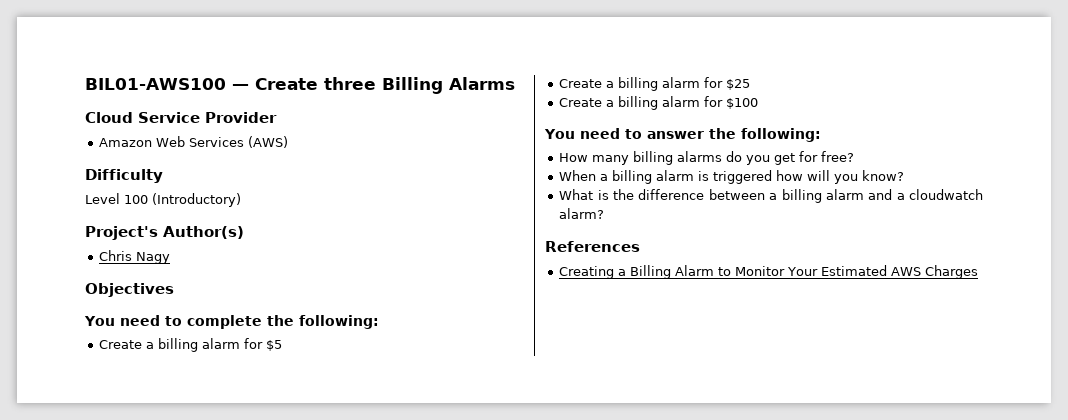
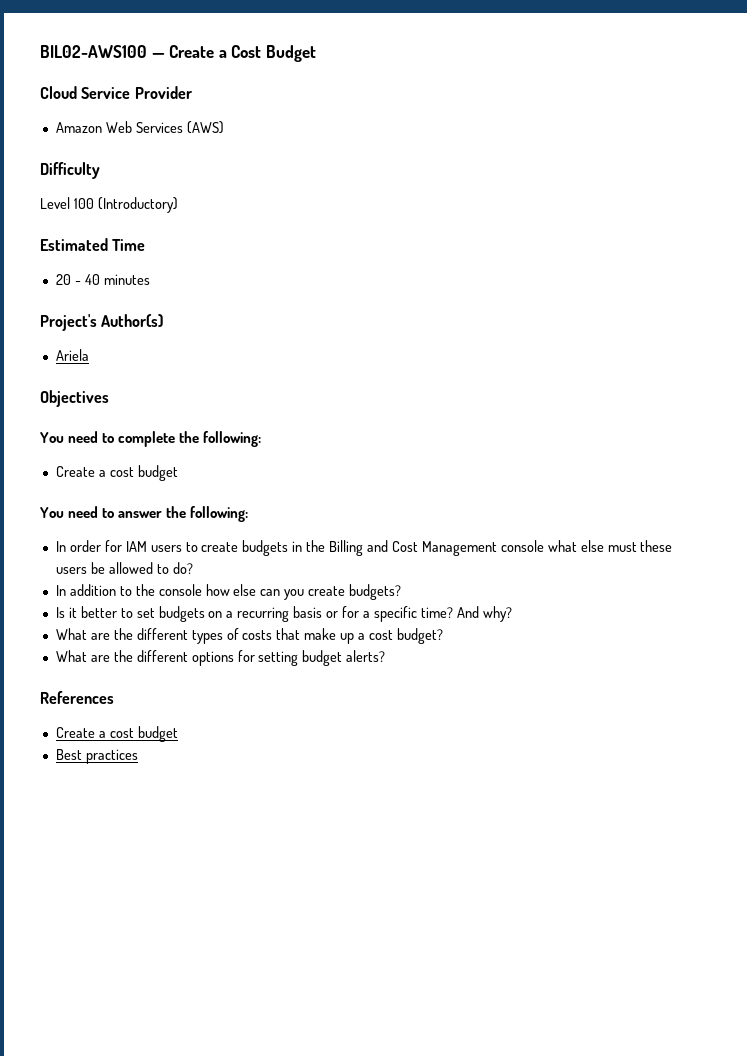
- BIL01-AWS100 — Create three Billing Alarms
+ BIL02-AWS100 — Create a Cost Budget
+ Estimated Time
+ 20 - 40 minutes
- Chris Nagy
+ Ariela
  You need to complete the following:
- Create a billing alarm for $5
- Create a billing alarm for $25
- Create a billing alarm for $100
+ Create a cost budget
- How many billing alarms do you get for free?
- When a billing alarm is triggered how will you know?
- What is the difference between a billing alarm and a cloudwatch alarm?
+ In order for IAM users to create budgets in the Billing and Cost Management console what else must these users be allowed to do?
+ In addition to the console how else can you create budgets?
+ Is it better to set budgets on a recurring basis or for a specific time? And why?
+ What are the different types of costs that make up a cost budget?
+ What are the different options for setting budget alerts?
  References
- Creating a Billing Alarm to Monitor Your Estimated AWS Charges
+ Create a cost budget
+ Best practices

